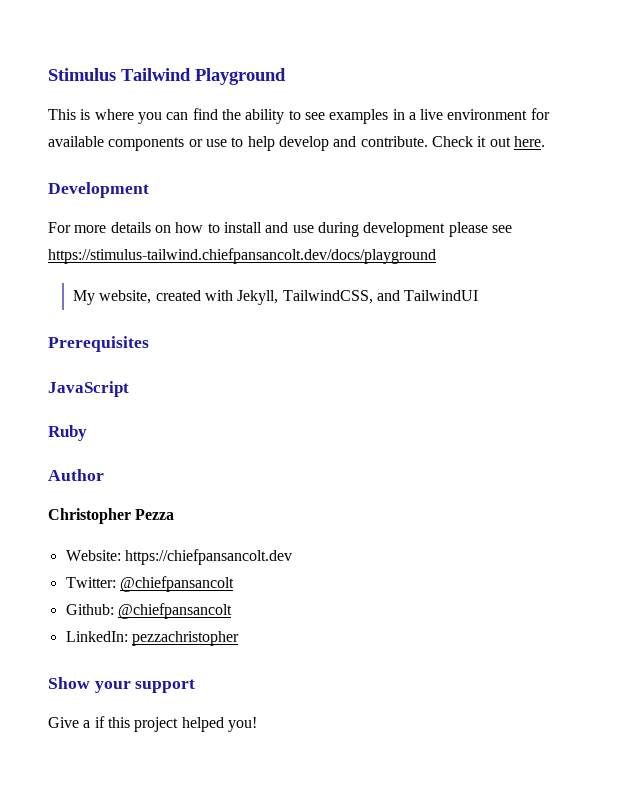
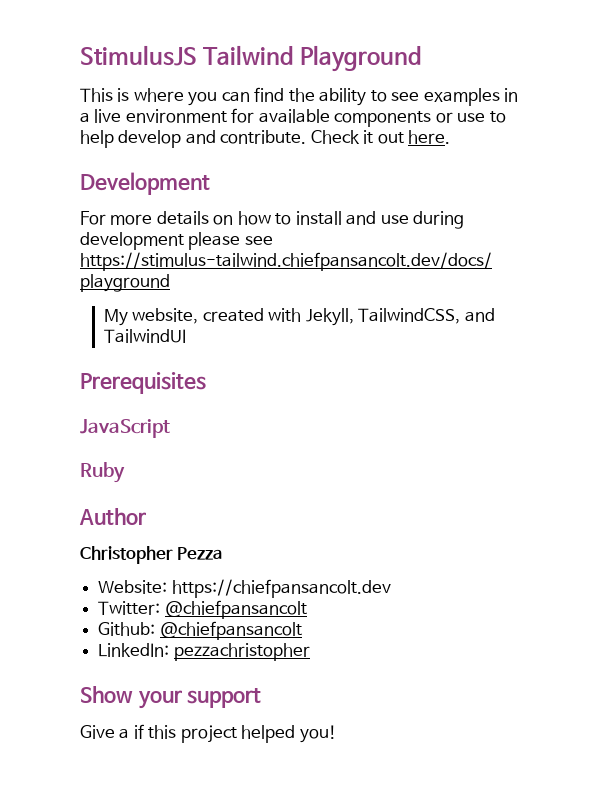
- Stimulus Tailwind Playground
+ StimulusJS Tailwind Playground

